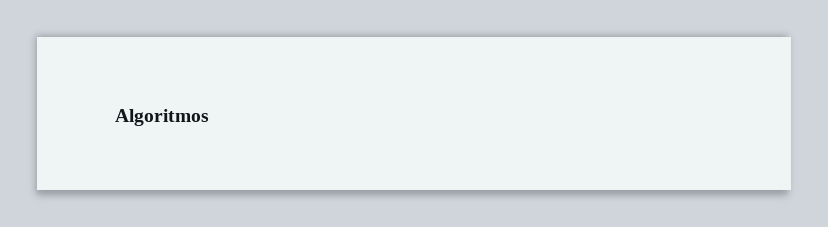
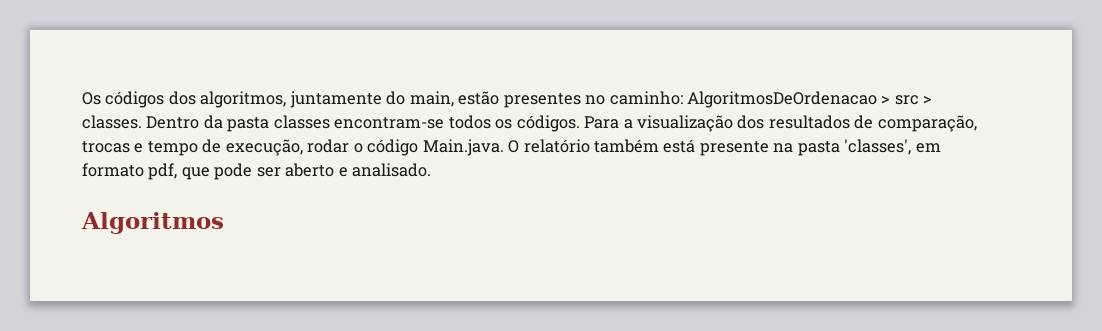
+ Os códigos dos algoritmos, juntamente do main, estão presentes no caminho: AlgoritmosDeOrdenacao > src > classes. Dentro da pasta classes encontram-se todos os códigos. Para a visualização dos resultados de comparação, trocas e tempo de execução, rodar o código Main.java. O relatório também está presente na pasta 'classes', em formato pdf, que pode ser aberto e analisado.

